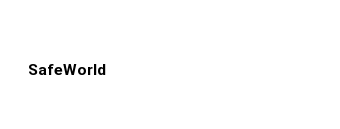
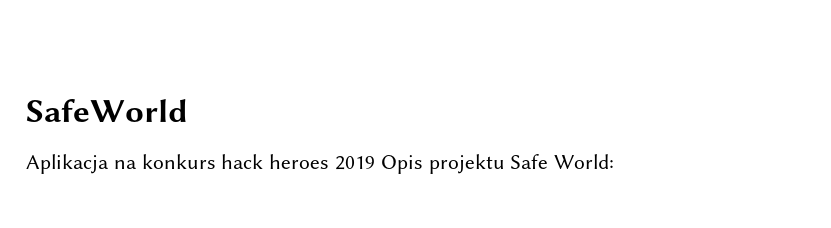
+ Aplikacja na konkurs hack heroes 2019 Opis projektu Safe World:

